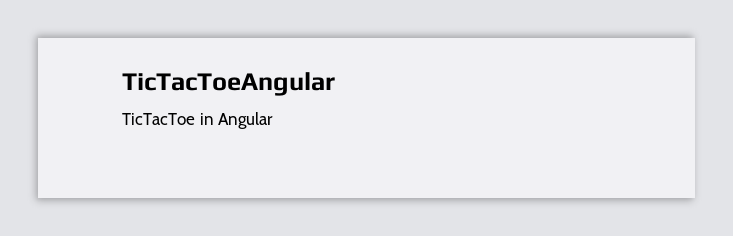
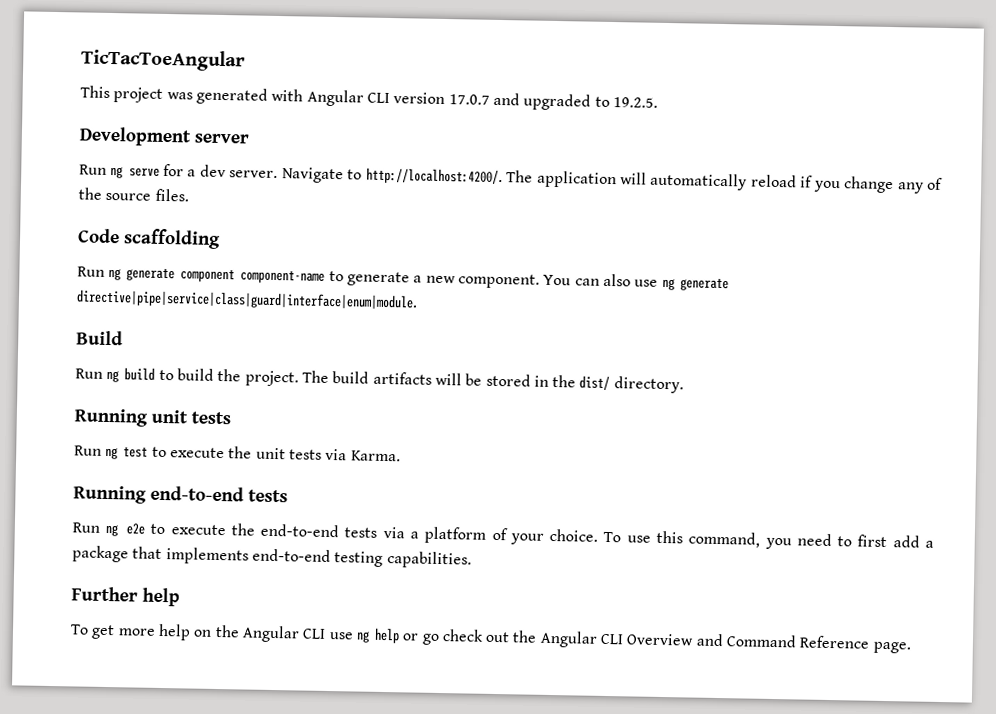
- TicTacToe in Angular
+ This project was generated with Angular CLI version 17.0.7 and upgraded to 19.2.5.
+ Development server
+ Run ng serve for a dev server. Navigate to http://localhost:4200/. The application will automatically reload if you change any of the source files.
+ Code scaffolding
+ Run ng generate component component-name to generate a new component. You can also use ng generate directive|pipe|service|class|guard|interface|enum|module.
+ Build
+ Run ng build to build the project. The build artifacts will be stored in the dist/ directory.
+ Running unit tests
+ Run ng test to execute the unit tests via Karma.
+ Running end-to-end tests
+ Run ng e2e to execute the end-to-end tests via a platform of your choice. To use this command, you need to first add a package that implements end-to-end testing capabilities.
+ Further help
+ To get more help on the Angular CLI use ng help or go check out the Angular CLI Overview and Command Reference page.

